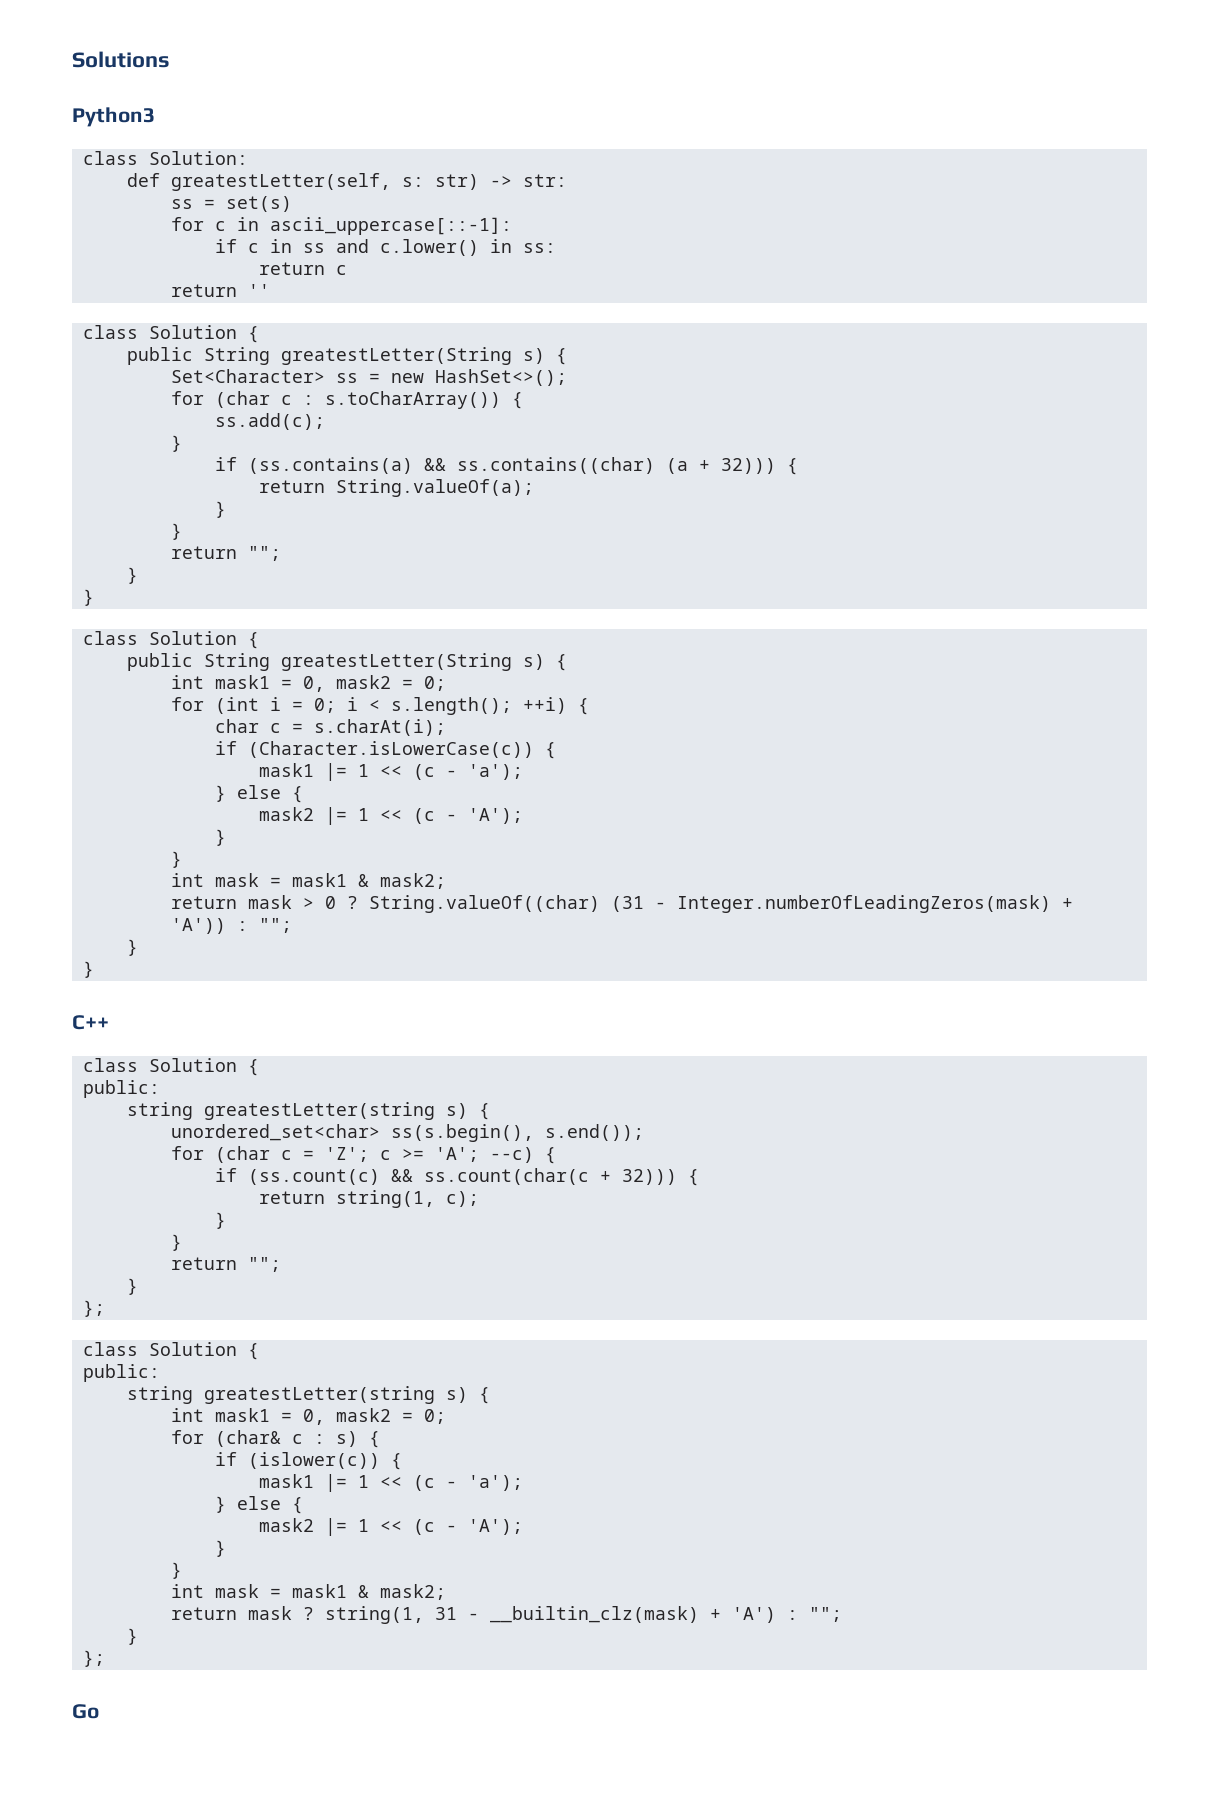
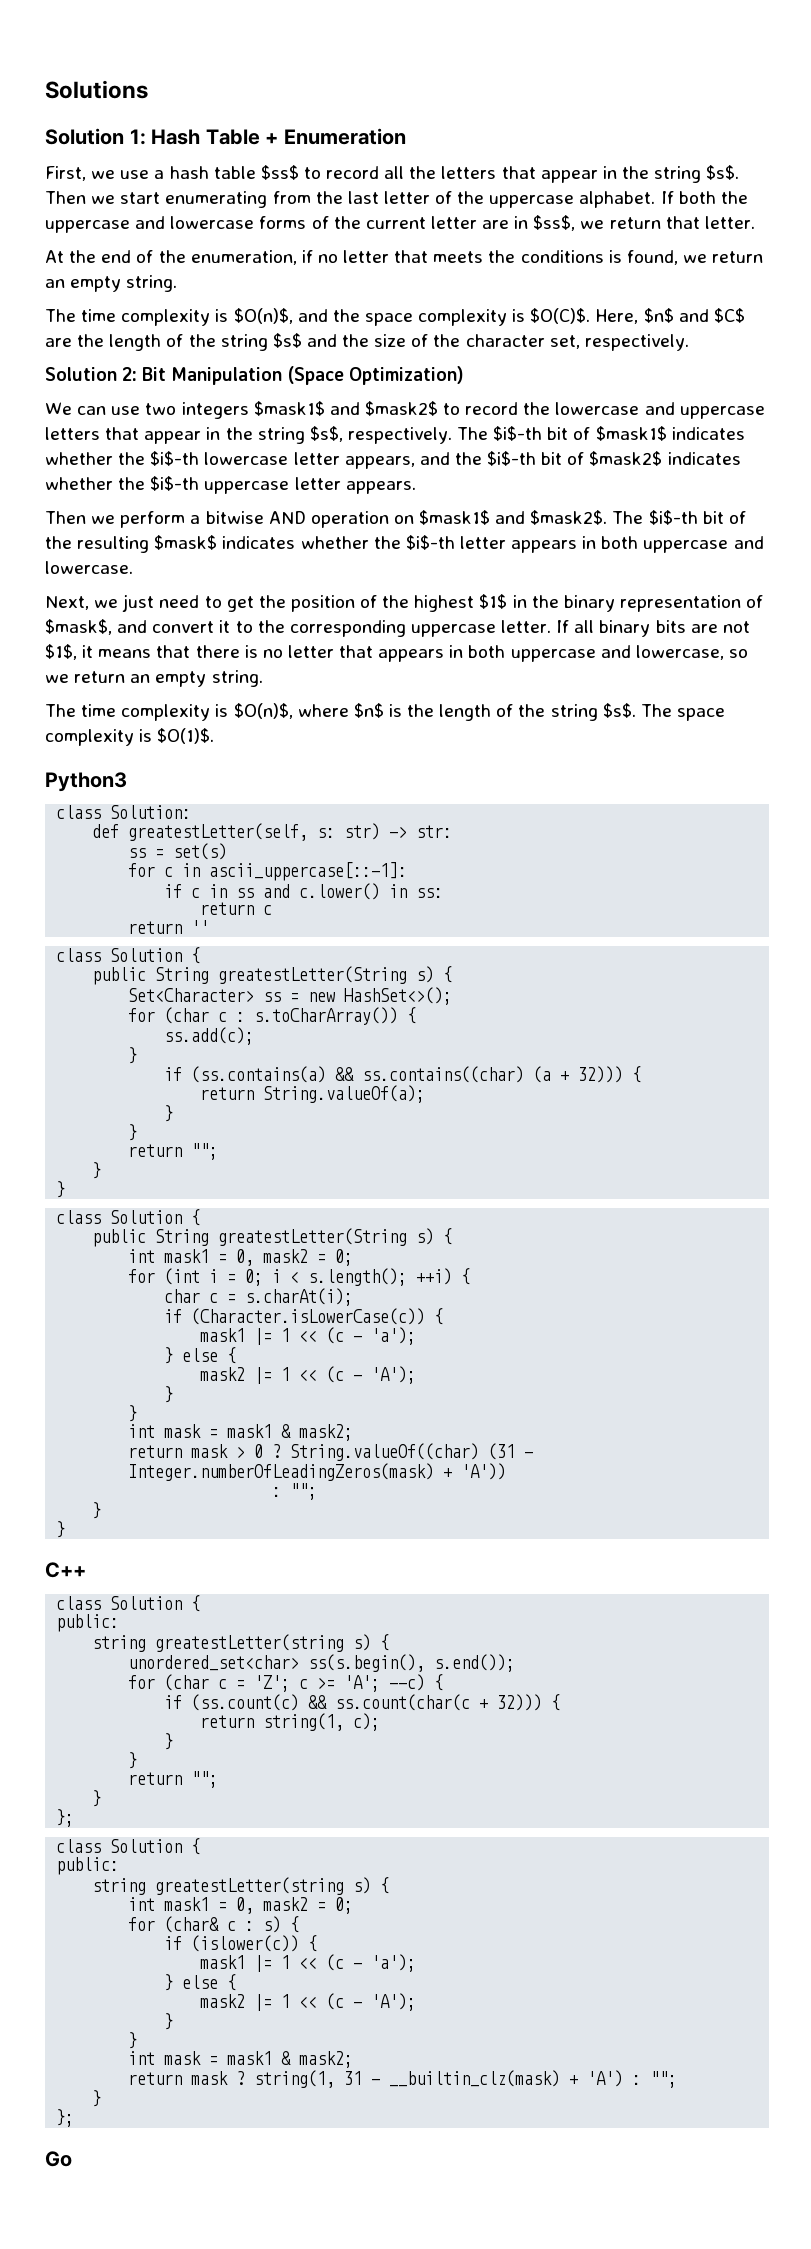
+ Solution 1: Hash Table + Enumeration
+ First, we use a hash table $ss$ to record all the letters that appear in the string $s$. Then we start enumerating from the last letter of the uppercase alphabet. If both the uppercase and lowercase forms of the current letter are in $ss$, we return that letter.
+ At the end of the enumeration, if no letter that meets the conditions is found, we return an empty string.
+ The time complexity is $O(n)$, and the space complexity is $O(C)$. Here, $n$ and $C$ are the length of the string $s$ and the size of the character set, respectively.
+ Solution 2: Bit Manipulation (Space Optimization)
+ We can use two integers $mask1$ and $mask2$ to record the lowercase and uppercase letters that appear in the string $s$, respectively. The $i$-th bit of $mask1$ indicates whether the $i$-th lowercase letter appears, and the $i$-th bit of $mask2$ indicates whether the $i$-th uppercase letter appears.
+ Then we perform a bitwise AND operation on $mask1$ and $mask2$. The $i$-th bit of the resulting $mask$ indicates whether the $i$-th letter appears in both uppercase and lowercase.
+ Next, we just need to get the position of the highest $1$ in the binary representation of $mask$, and convert it to the corresponding uppercase letter. If all binary bits are not $1$, it means that there is no letter that appears in both uppercase and lowercase, so we return an empty string.
+ The time complexity is $O(n)$, where $n$ is the length of the string $s$. The space complexity is $O(1)$.
- String.valueOf((char) (31 - Integer.numberOfLeadingZeros(mask) + 'A')) : "";
+ String.valueOf((char) (31 - Integer.numberOfLeadingZeros(mask) + 'A'))
+ : "";

